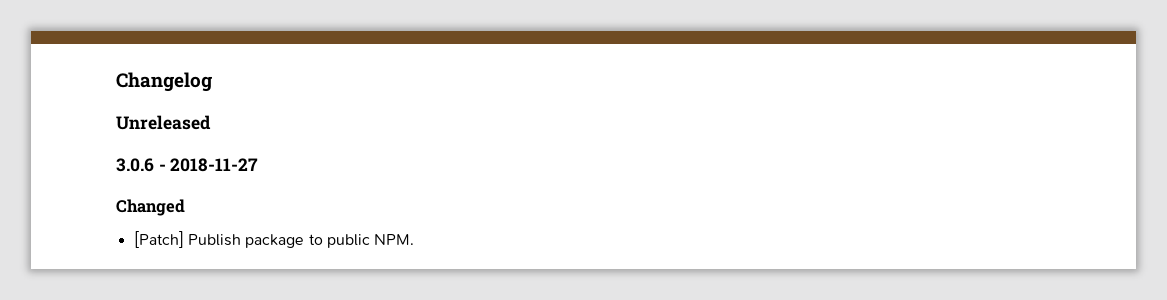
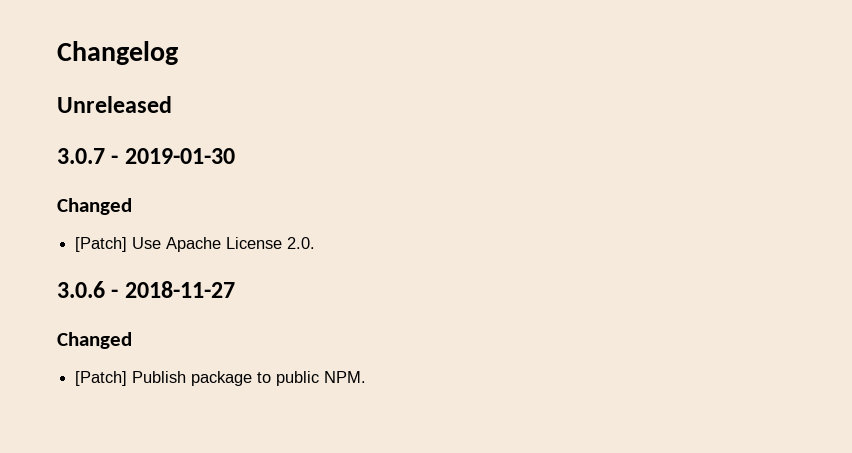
+ 3.0.7 - 2019-01-30
+ Changed
+ [Patch] Use Apache License 2.0.

